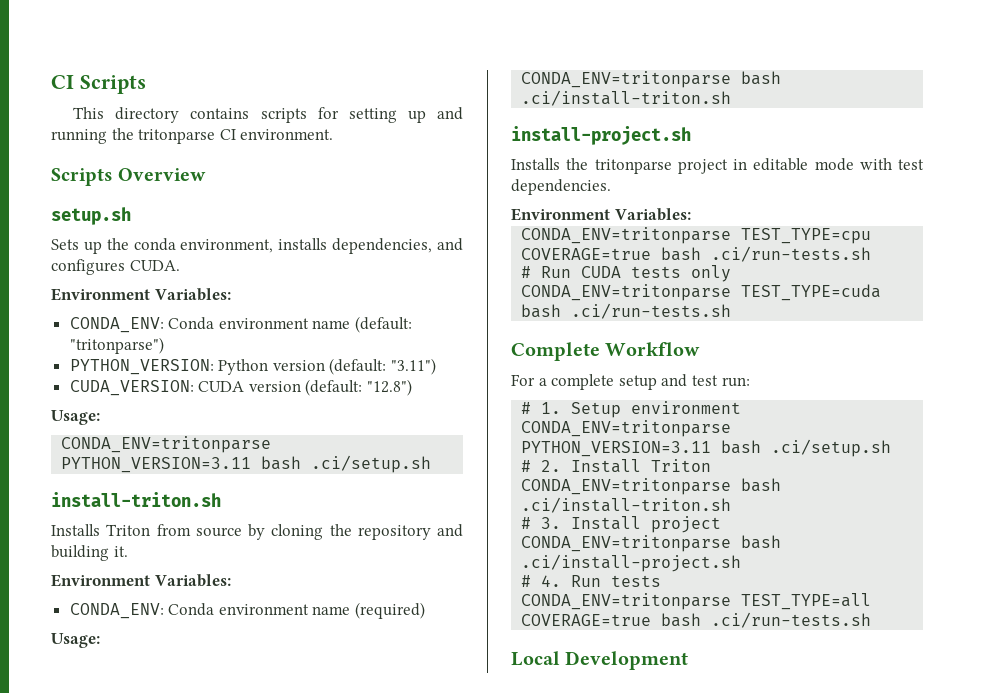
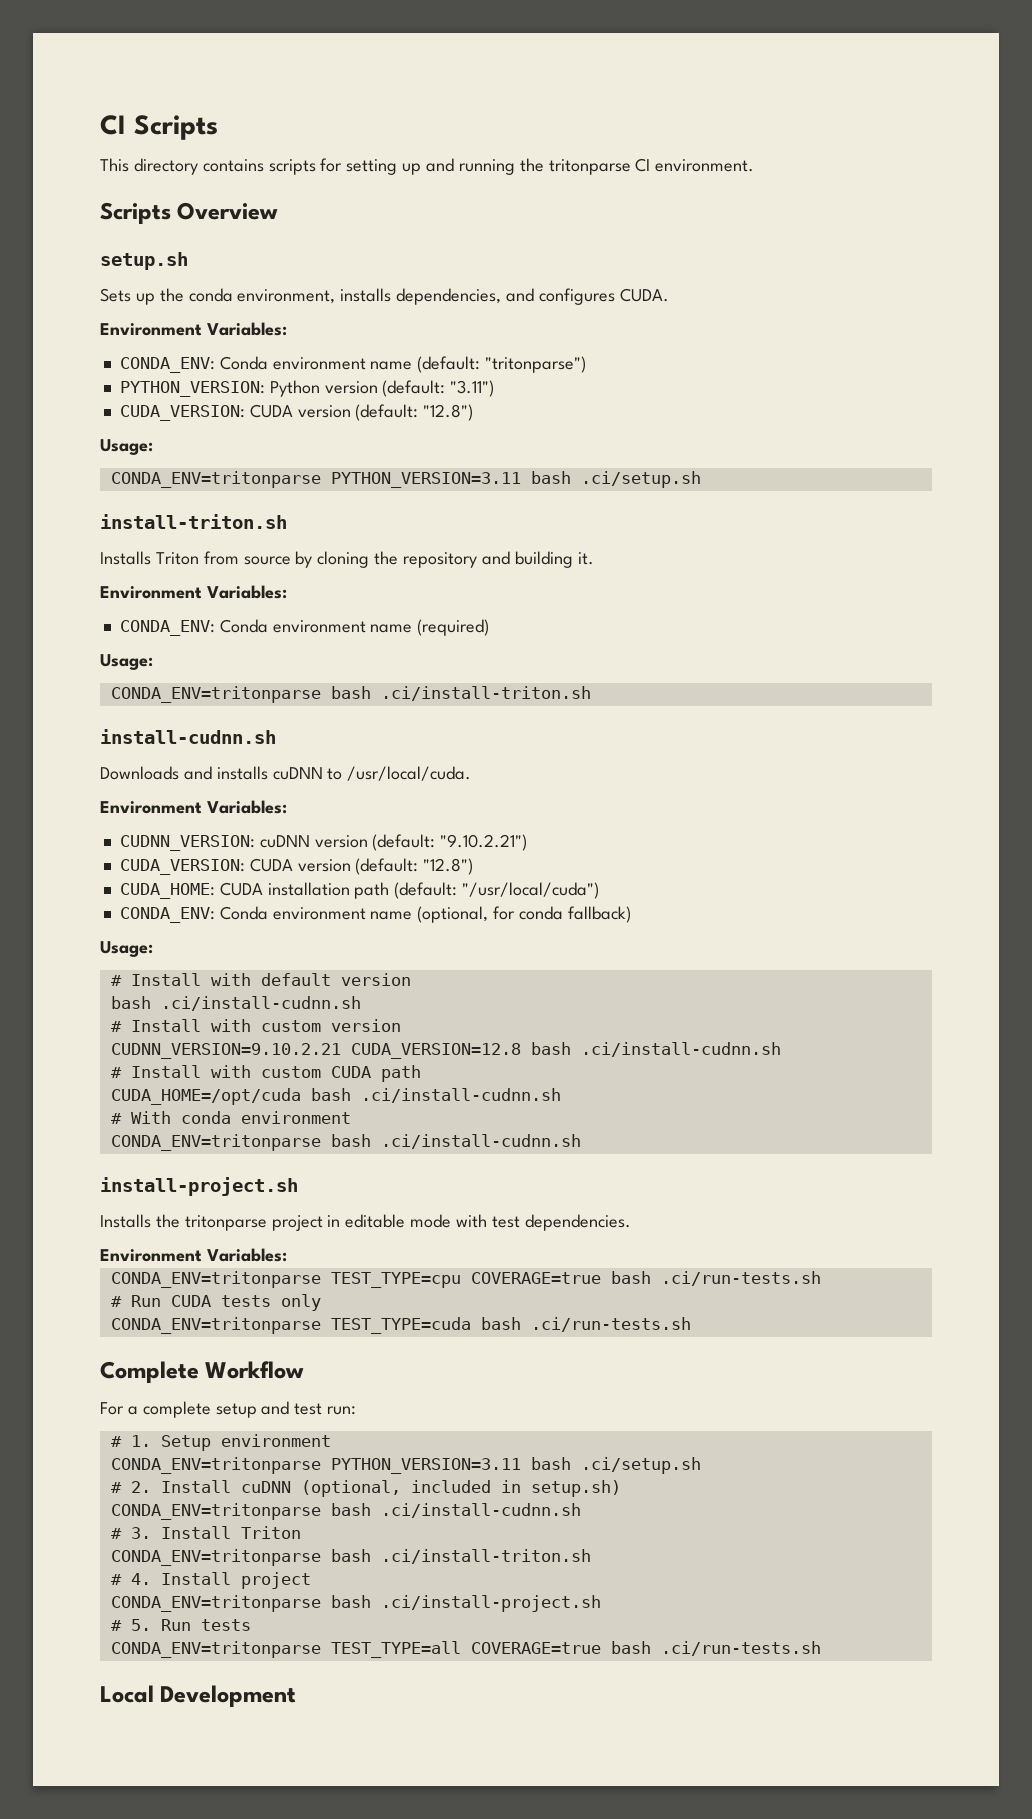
+ install-cudnn.sh
+ Downloads and installs cuDNN to /usr/local/cuda.
+ Environment Variables:
+ CUDNN_VERSION: cuDNN version (default: "9.10.2.21")
+ CUDA_VERSION: CUDA version (default: "12.8")
+ CUDA_HOME: CUDA installation path (default: "/usr/local/cuda")
+ CONDA_ENV: Conda environment name (optional, for conda fallback)
+ Usage:
+ # Install with default version
+ bash .ci/install-cudnn.sh
+ # Install with custom version
+ CUDNN_VERSION=9.10.2.21 CUDA_VERSION=12.8 bash .ci/install-cudnn.sh
+ # Install with custom CUDA path
+ CUDA_HOME=/opt/cuda bash .ci/install-cudnn.sh
+ # With conda environment
+ CONDA_ENV=tritonparse bash .ci/install-cudnn.sh
- # 2. Install Triton
+ # 2. Install cuDNN (optional, included in setup.sh)
+ CONDA_ENV=tritonparse bash .ci/install-cudnn.sh
+ # 3. Install Triton
- # 3. Install project
+ # 4. Install project
- # 4. Run tests
+ # 5. Run tests

